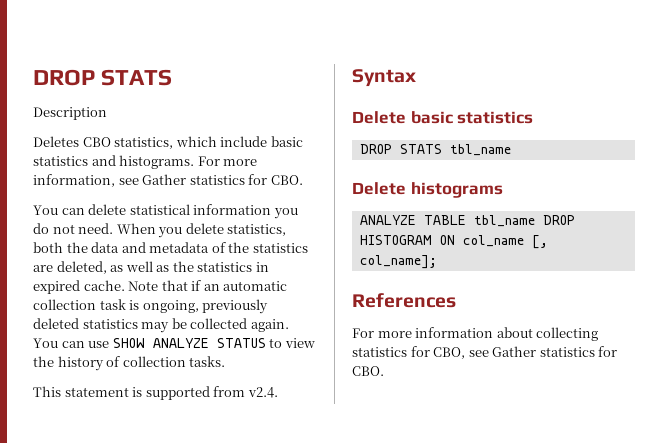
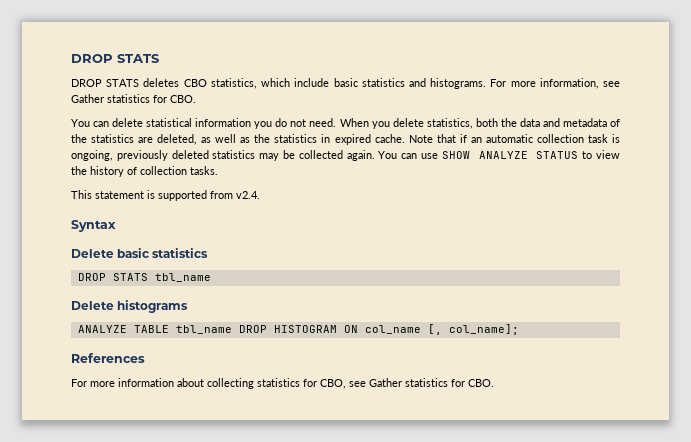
- Description
- Deletes CBO statistics, which include basic statistics and histograms.
+ DROP STATS deletes CBO statistics, which include basic statistics and histograms.

